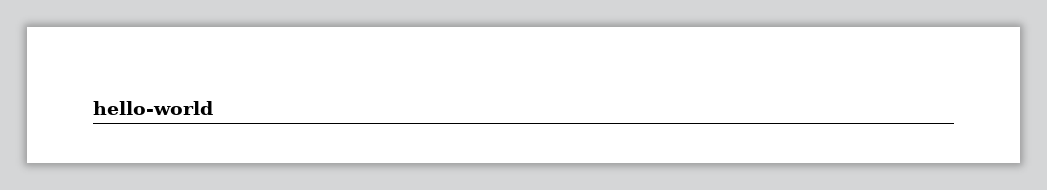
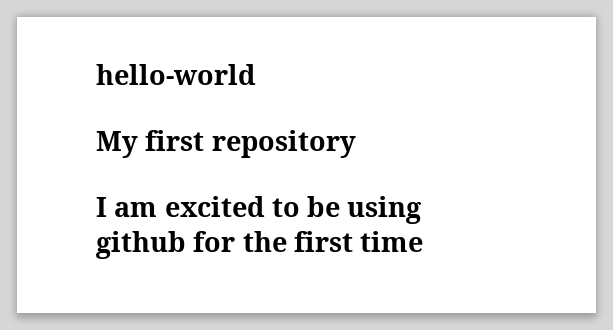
+ My first repository
+ I am excited to be using github for the first time

